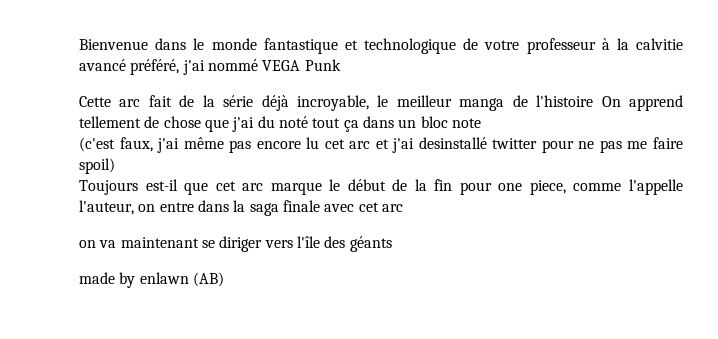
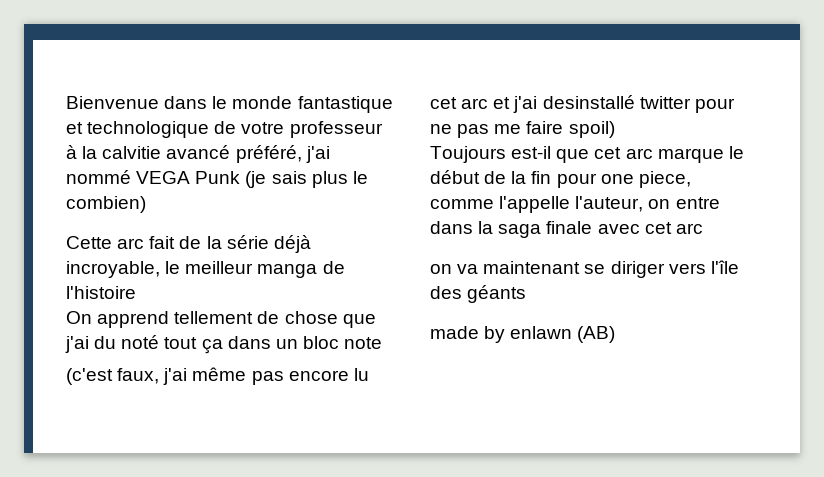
- Bienvenue dans le monde fantastique et technologique de votre professeur à la calvitie avancé préféré, j'ai nommé VEGA Punk
+ Bienvenue dans le monde fantastique et technologique de votre professeur à la calvitie avancé préféré, j'ai nommé VEGA Punk (je sais plus le combien)
- Cette arc fait de la série déjà incroyable, le meilleur manga de l'histoire On apprend tellement de chose que j'ai du noté tout ça dans un bloc note
+ Cette arc fait de la série déjà incroyable, le meilleur manga de l'histoire
+ On apprend tellement de chose que j'ai du noté tout ça dans un bloc note

